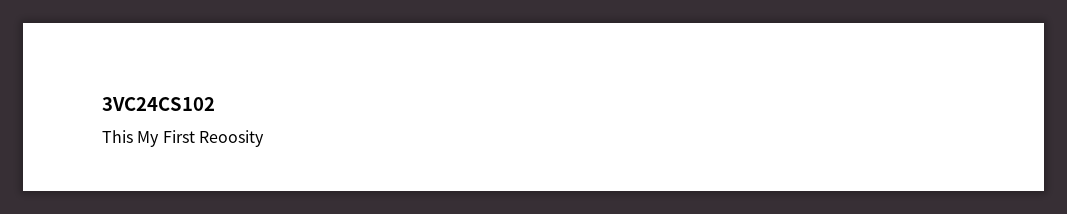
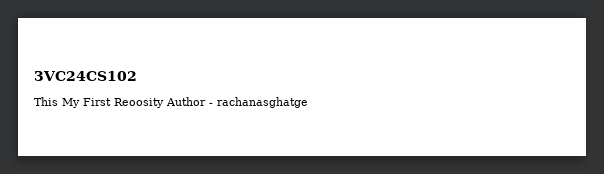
- This My First Reoosity
+ This My First Reoosity Author - rachanasghatge

